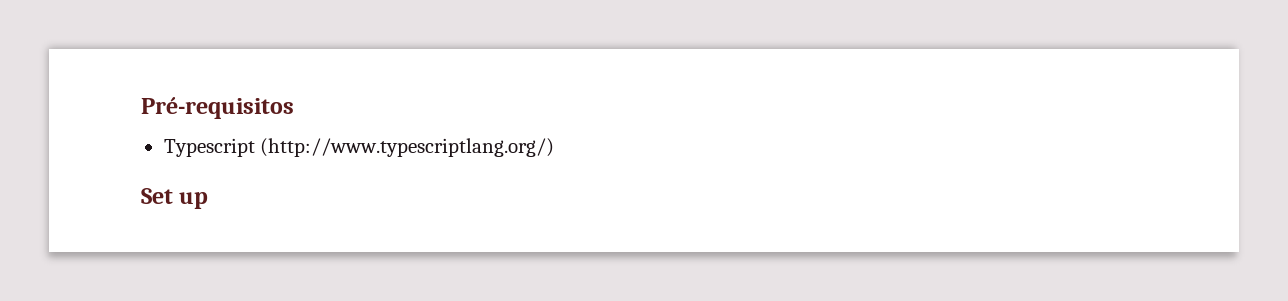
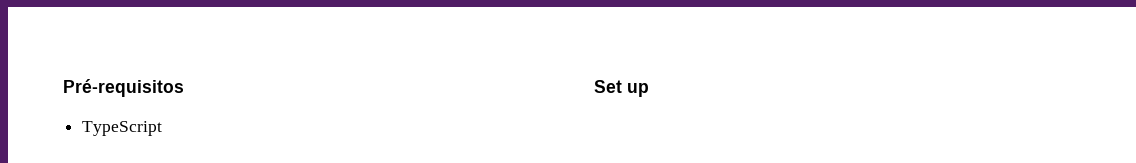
- Typescript (http://www.typescriptlang.org/)
+ TypeScript

